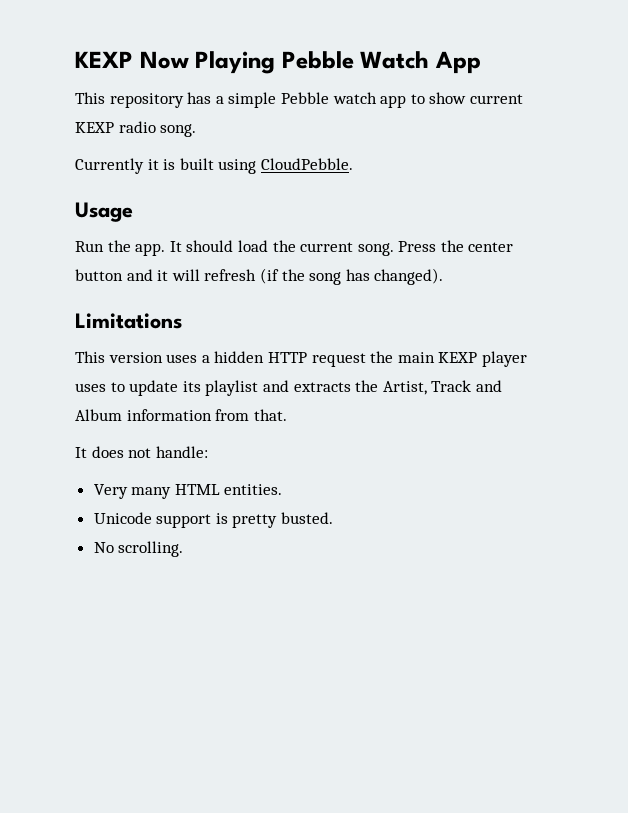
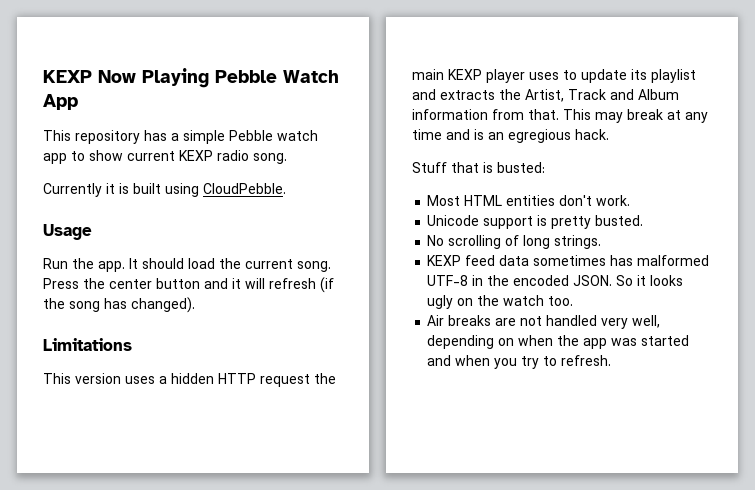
- This version uses a hidden HTTP request the main KEXP player uses to update its playlist and extracts the Artist, Track and Album information from that.
- It does not handle:
- Very many HTML entities.
+ This version uses a hidden HTTP request the main KEXP player uses to update its playlist and extracts the Artist, Track and Album information from that. This may break at any time and is an egregious hack.
+ Stuff that is busted:
+ Most HTML entities don't work.
- No scrolling.
+ No scrolling of long strings.
+ KEXP feed data sometimes has malformed UTF-8 in the encoded JSON. So it looks ugly on the watch too.
+ Air breaks are not handled very well, depending on when the app was started and when you try to refresh.

